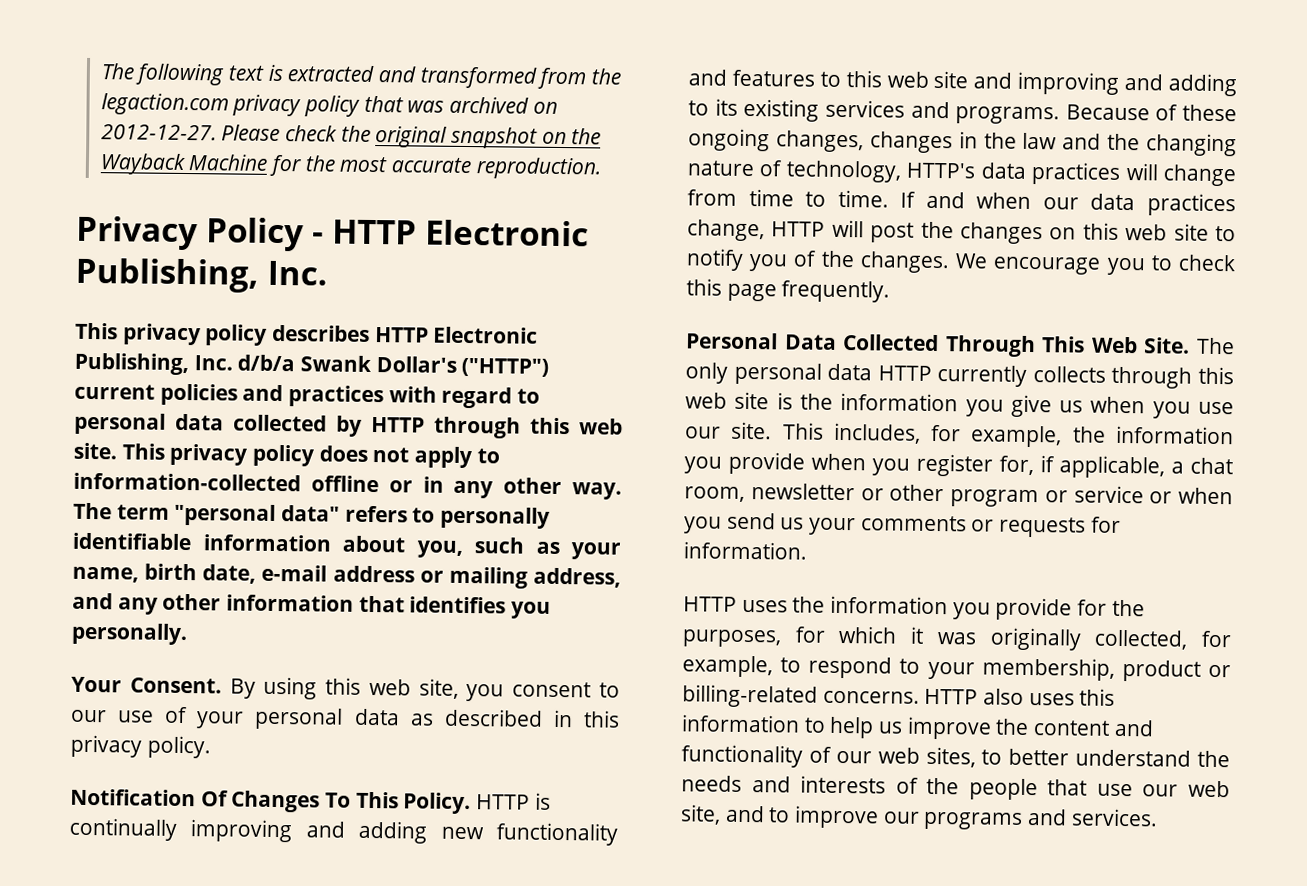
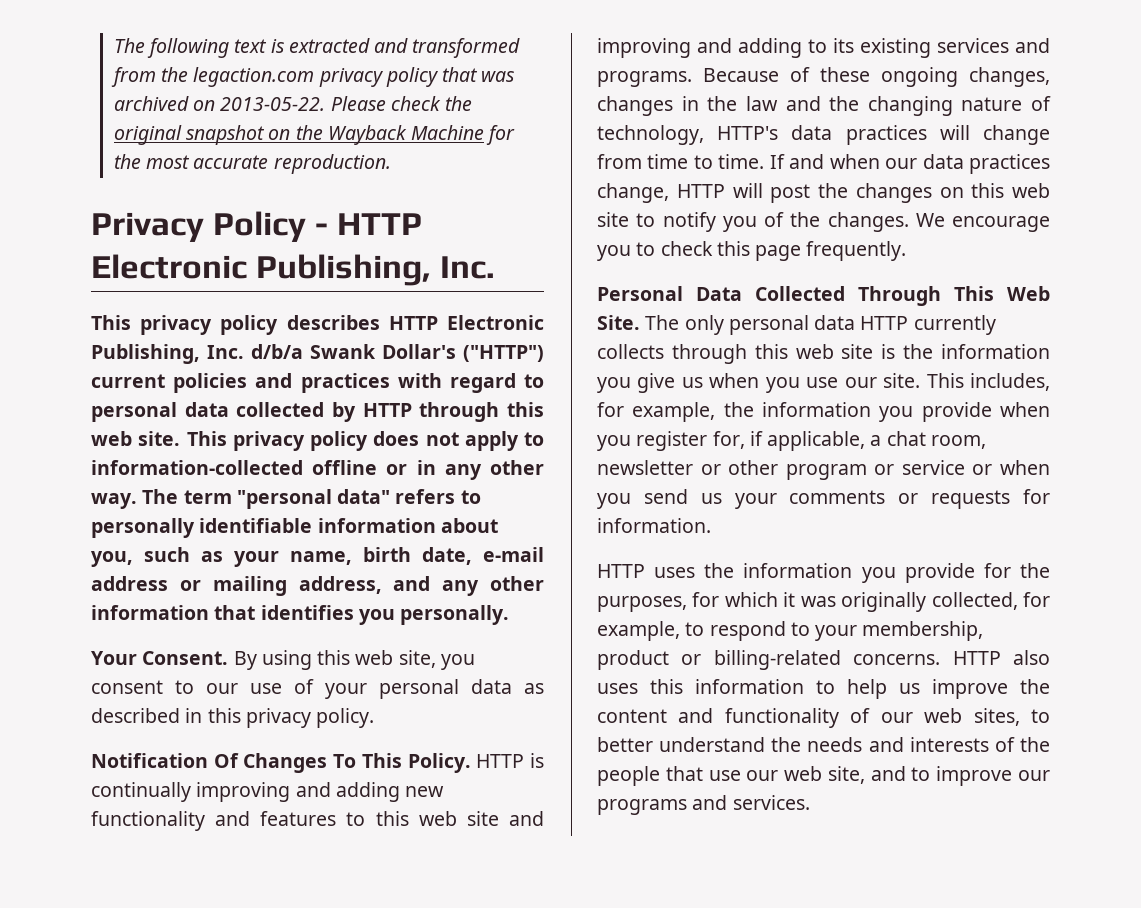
- The following text is extracted and transformed from the legaction.com privacy policy that was archived on 2012-12-27.
+ The following text is extracted and transformed from the legaction.com privacy policy that was archived on 2013-05-22.

